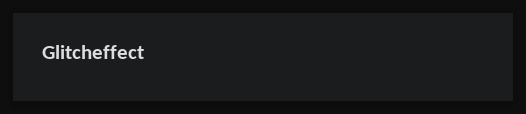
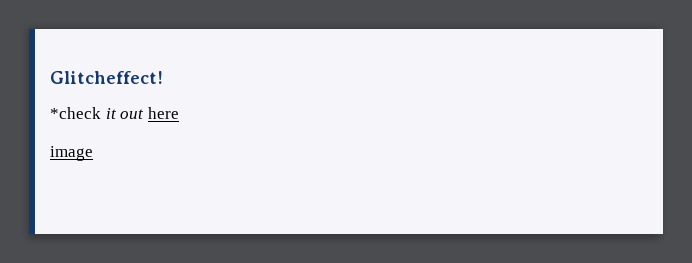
- Glitcheffect
+ Glitcheffect!
+ *check it out here
+ image

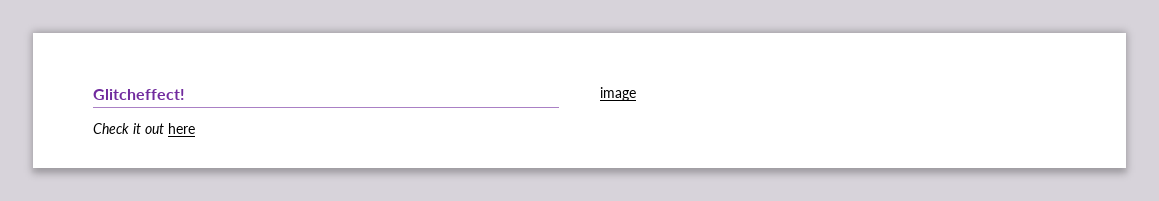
- *check it out here
+ Check it out here

